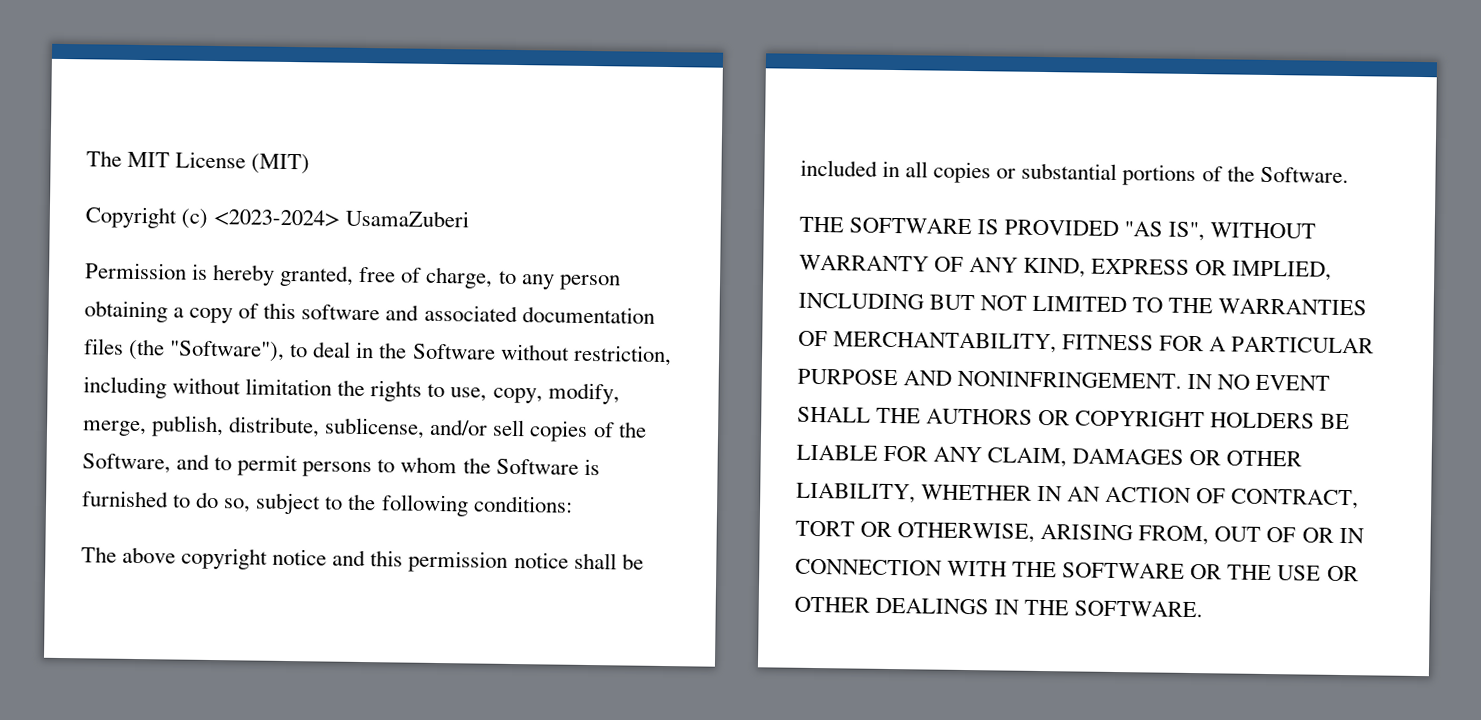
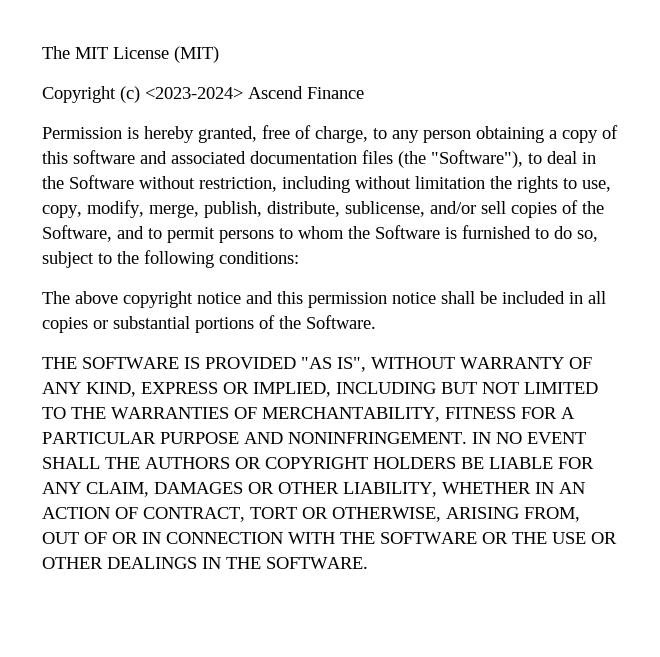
- Copyright (c) <2023-2024> UsamaZuberi
+ Copyright (c) <2023-2024> Ascend Finance

